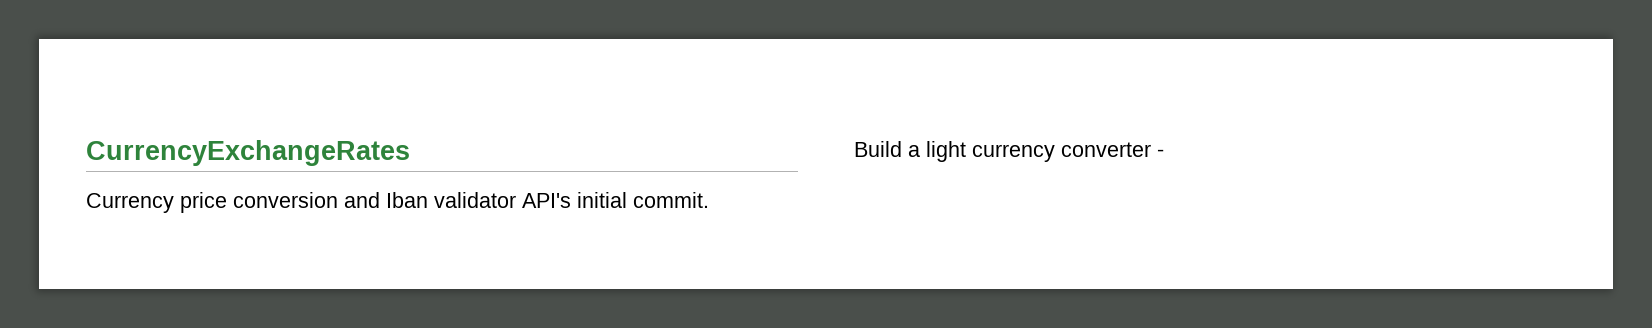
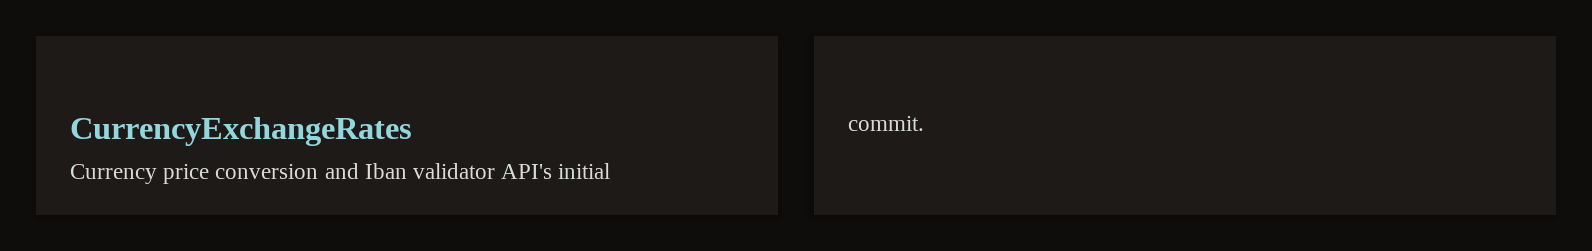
- Build a light currency converter -

